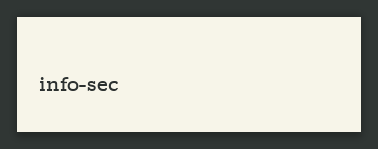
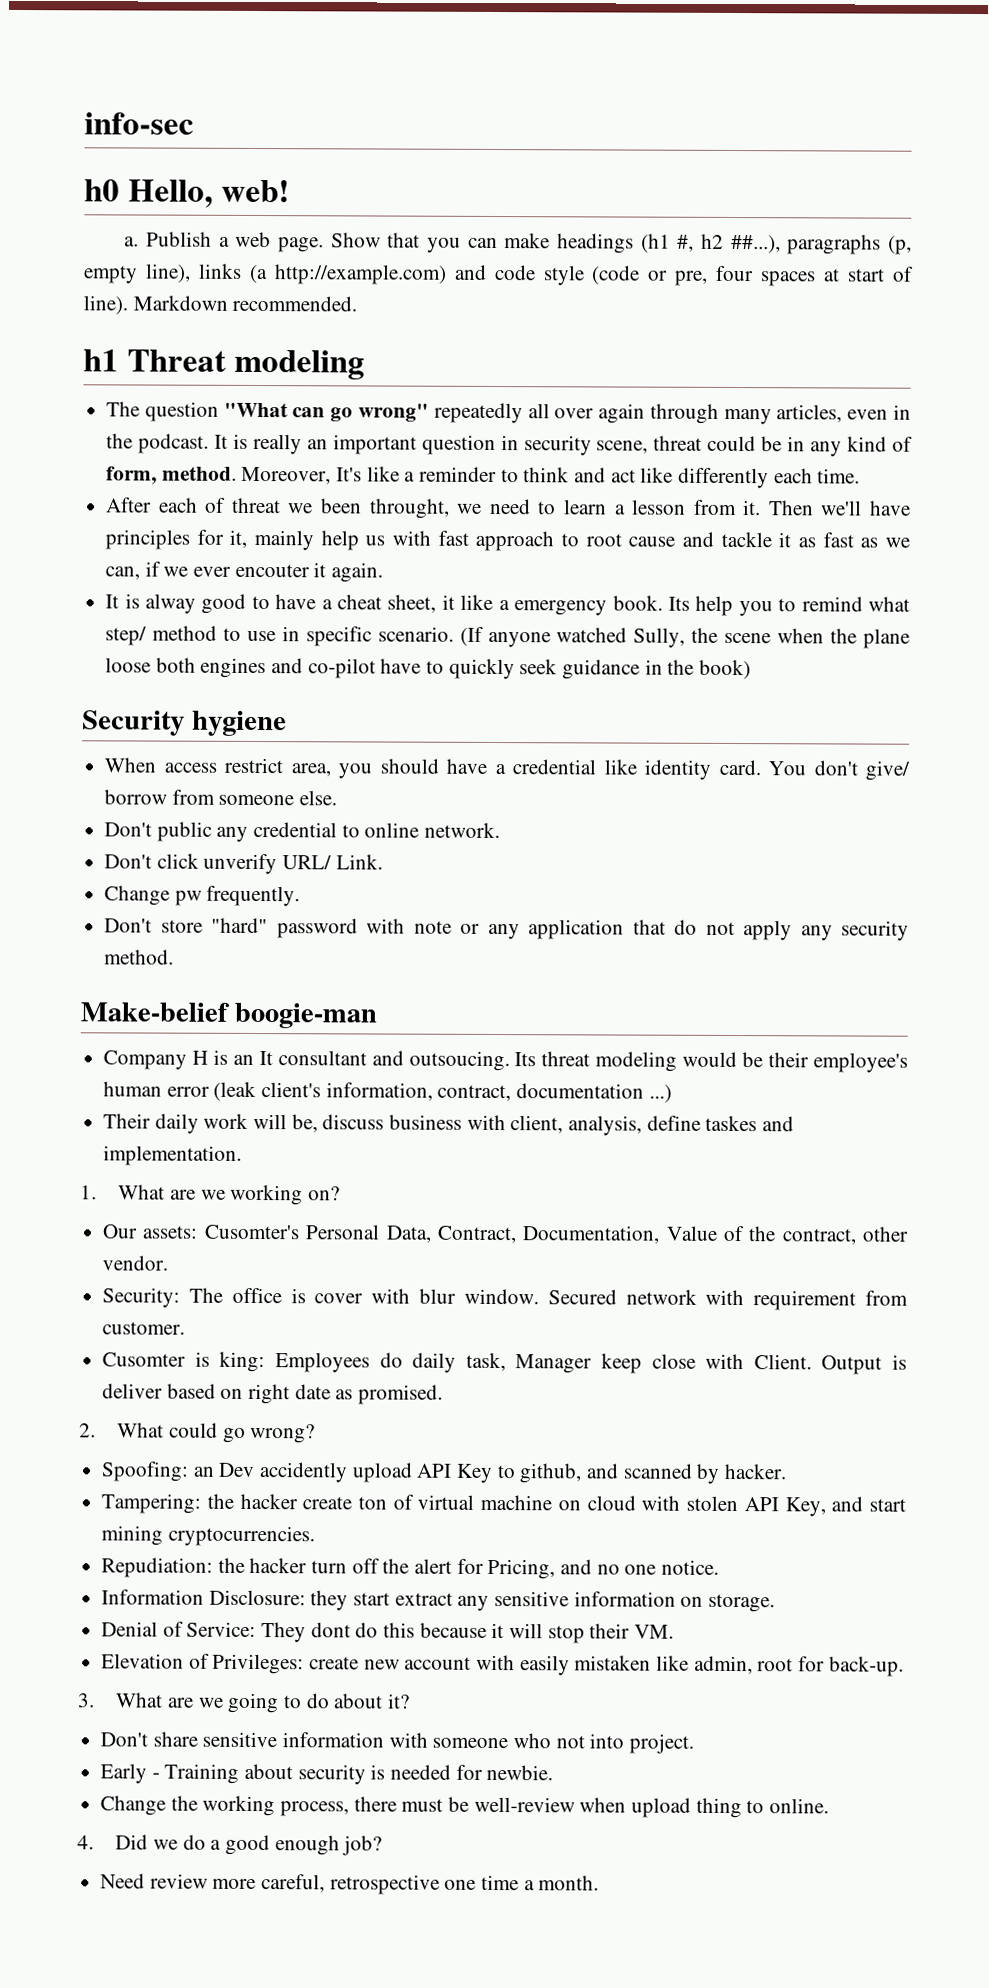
+ h0 Hello, web!
+ a. Publish a web page. Show that you can make headings (h1 #, h2 ##...), paragraphs (p, empty line), links (a http://example.com) and code style (code or pre, four spaces at start of line). Markdown recommended.
+ h1 Threat modeling
+ The question "What can go wrong" repeatedly all over again through many articles, even in the podcast. It is really an important question in security scene, threat could be in any kind of form, method. Moreover, It's like a reminder to think and act like differently each time.
+ After each of threat we been throught, we need to learn a lesson from it. Then we'll have principles for it, mainly help us with fast approach to root cause and tackle it as fast as we can, if we ever encouter it again.
+ It is alway good to have a cheat sheet, it like a emergency book. Its help you to remind what step/ method to use in specific scenario. (If anyone watched Sully, the scene when the plane loose both engines and co-pilot have to quickly seek guidance in the book)
+ Security hygiene
+ When access restrict area, you should have a credential like identity card. You don't give/ borrow from someone else.
+ Don't public any credential to online network.
+ Don't click unverify URL/ Link.
+ Change pw frequently.
+ Don't store "hard" password with note or any application that do not apply any security method.
+ Make-belief boogie-man
+ Company H is an It consultant and outsoucing. Its threat modeling would be their employee's human error (leak client's information, contract, documentation ...)
+ Their daily work will be, discuss business with client, analysis, define taskes and implementation.
+ 1. What are we working on?
+ Our assets: Cusomter's Personal Data, Contract, Documentation, Value of the contract, other vendor.
+ Security: The office is cover with blur window. Secured network with requirement from customer.
+ Cusomter is king: Employees do daily task, Manager keep close with Client. Output is deliver based on right date as promised.
+ 2. What could go wrong?
+ Spoofing: an Dev accidently upload API Key to github, and scanned by hacker.
+ Tampering: the hacker create ton of virtual machine on cloud with stolen API Key, and start mining cryptocurrencies.
+ Repudiation: the hacker turn off the alert for Pricing, and no one notice.
+ Information Disclosure: they start extract any sensitive information on storage.
+ Denial of Service: They dont do this because it will stop their VM.
+ Elevation of Privileges: create new account with easily mistaken like admin, root for back-up.
+ 3. What are we going to do about it?
+ Don't share sensitive information with someone who not into project.
+ Early - Training about security is needed for newbie.
+ Change the working process, there must be well-review when upload thing to online.
+ 4. Did we do a good enough job?
+ Need review more careful, retrospective one time a month.

